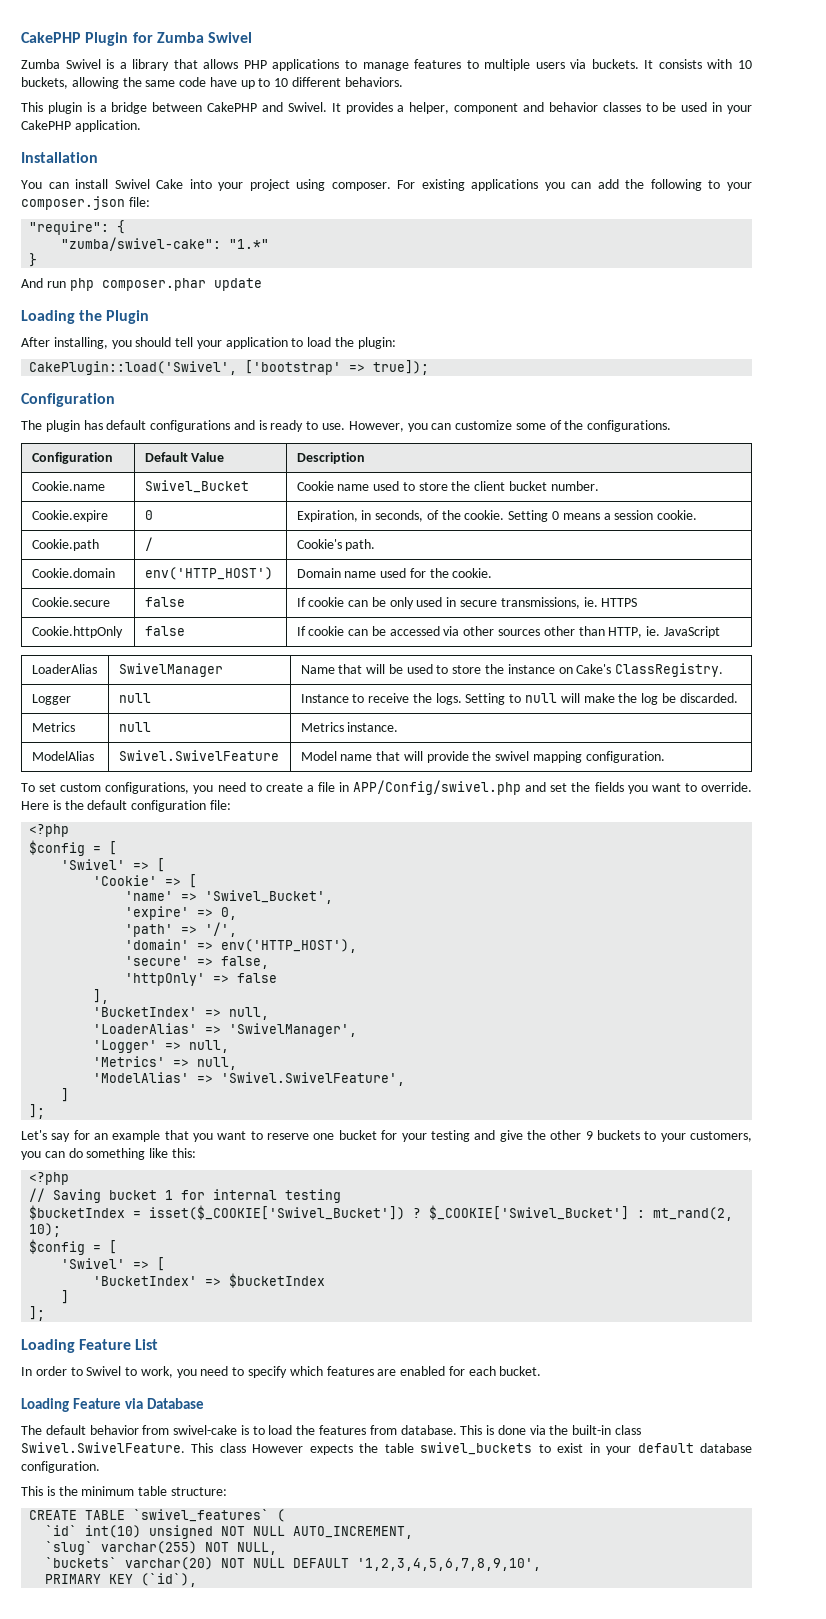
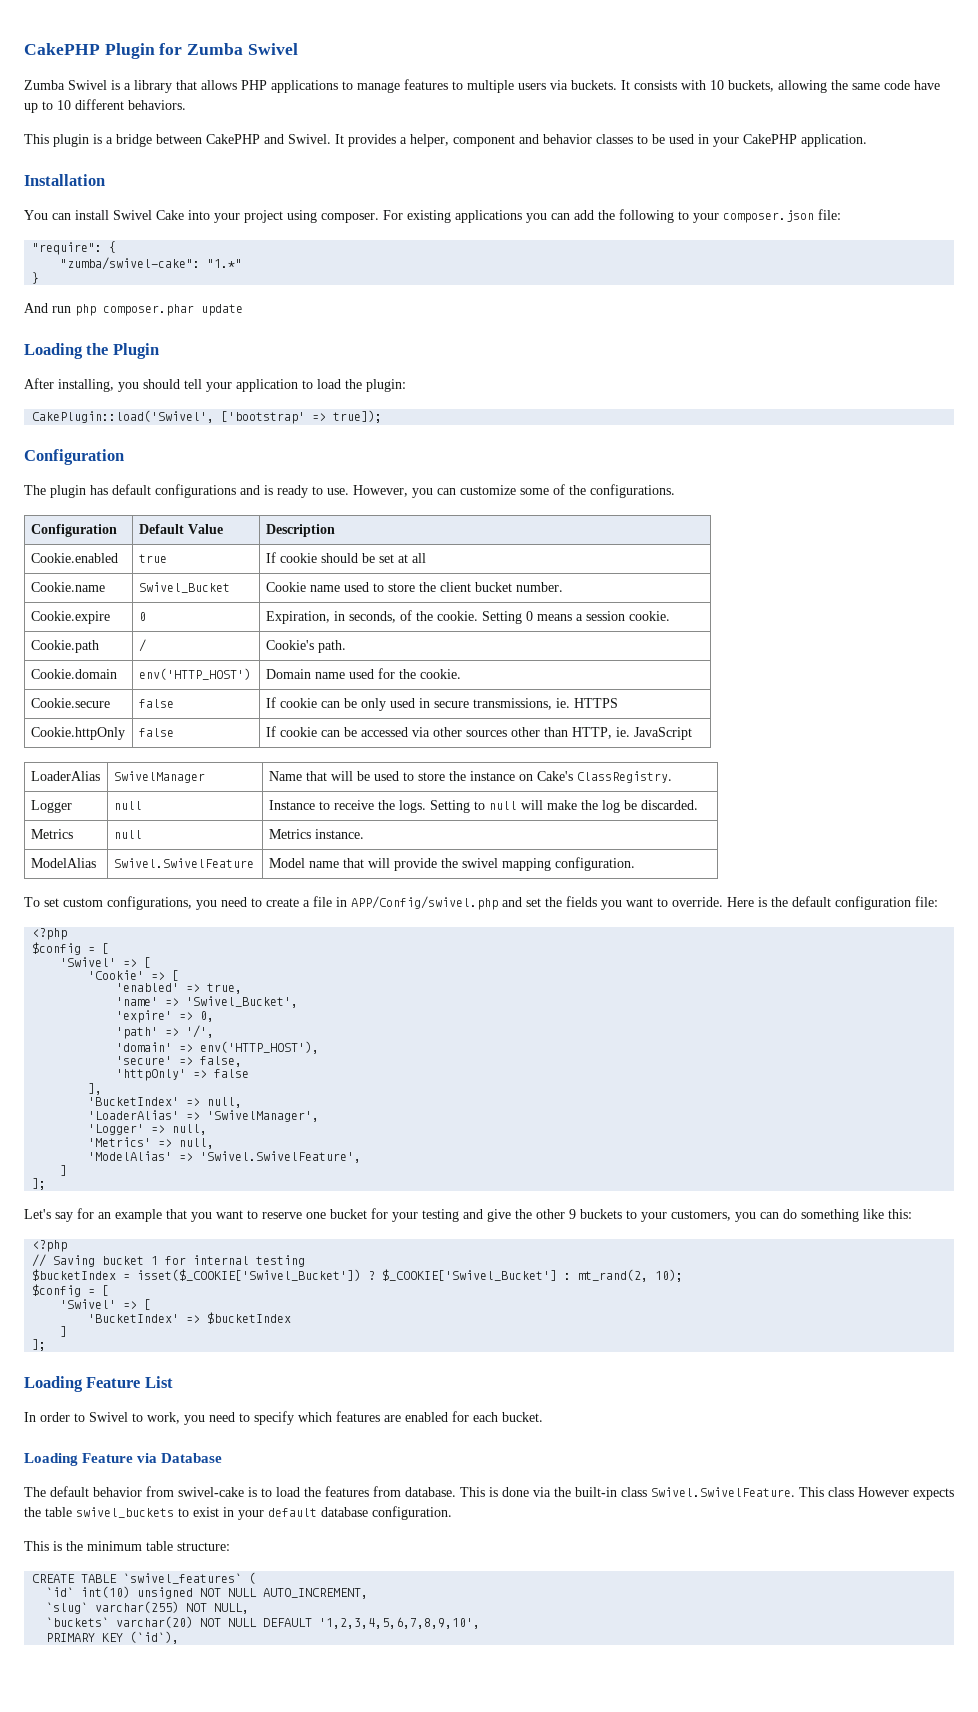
+ Cookie.enabled | true | If cookie should be set at all
+ 'enabled' => true,

